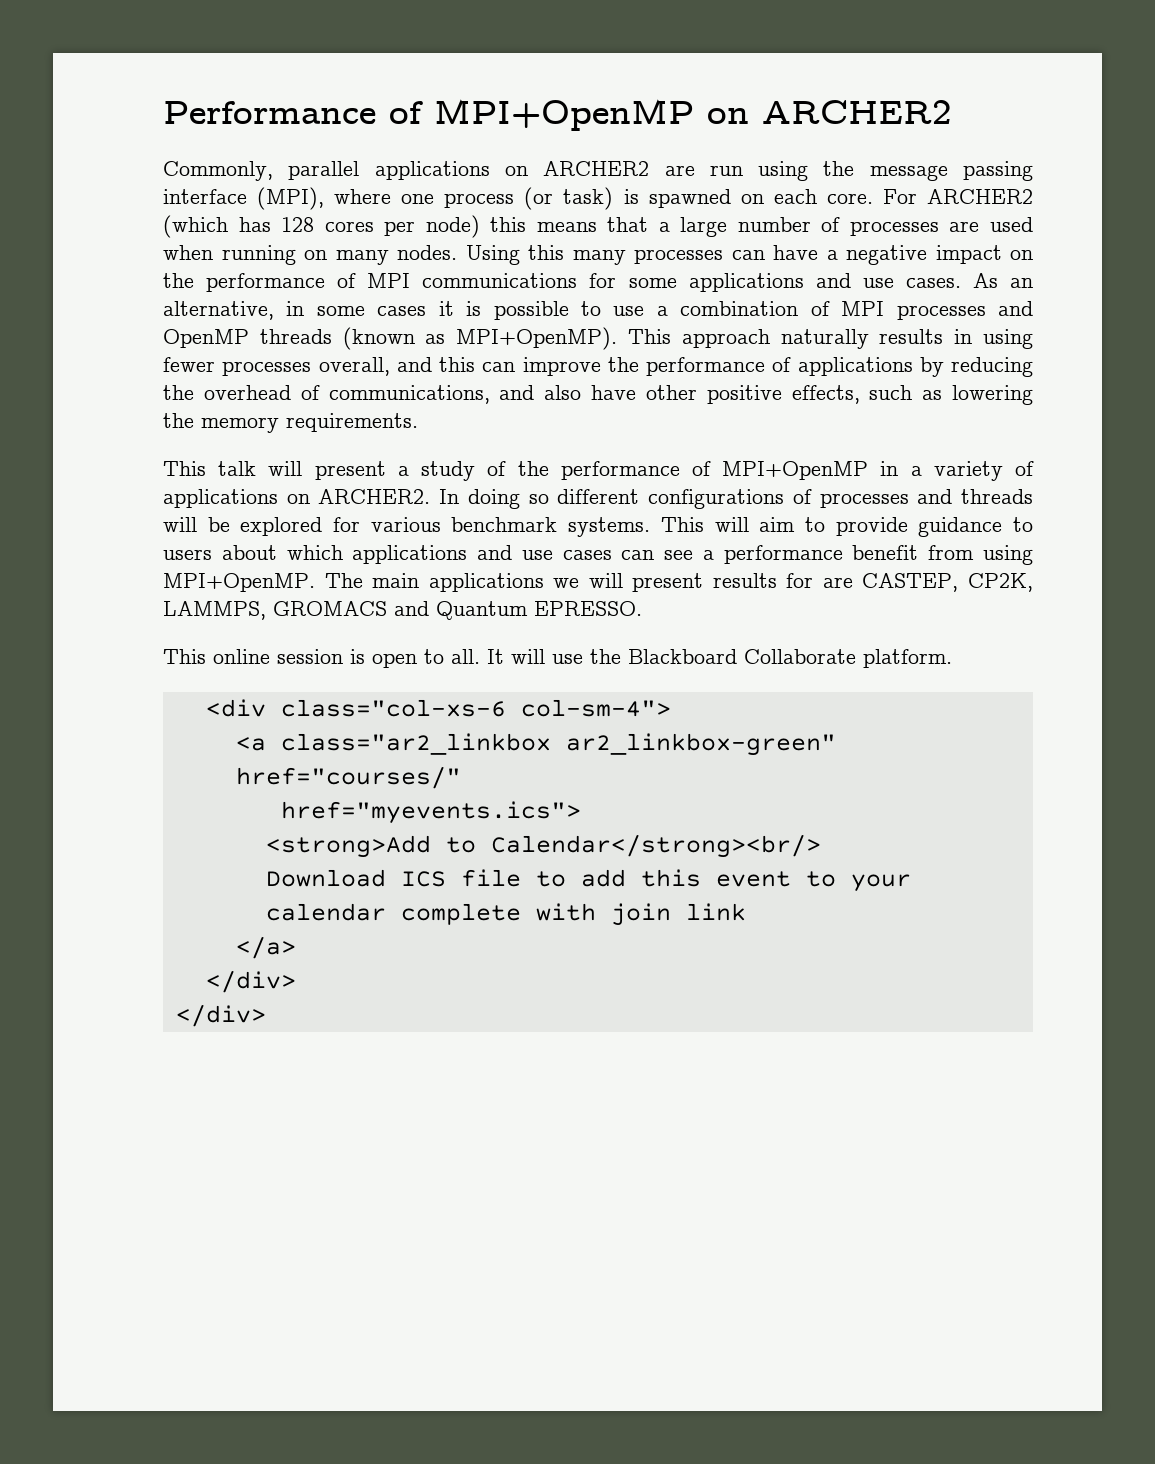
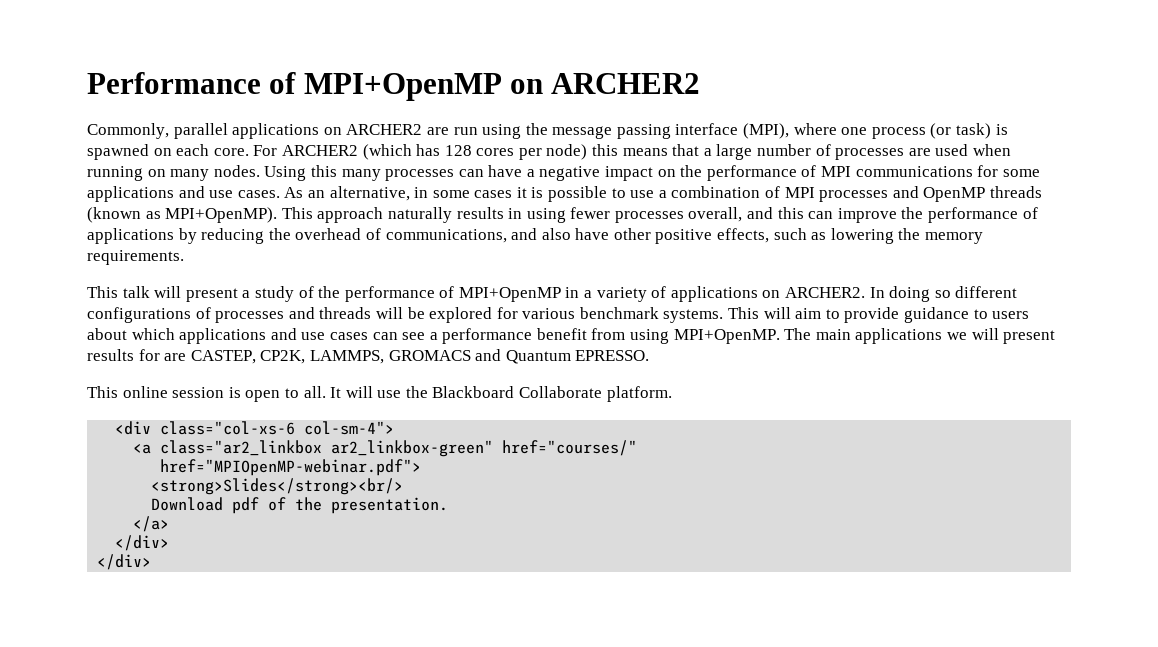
- href="myevents.ics">
- <strong>Add to Calendar</strong><br/>
- Download ICS file to add this event to your calendar complete with join link
+ href="MPIOpenMP-webinar.pdf">
+ <strong>Slides</strong><br/>
+ Download pdf of the presentation.

